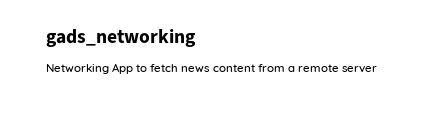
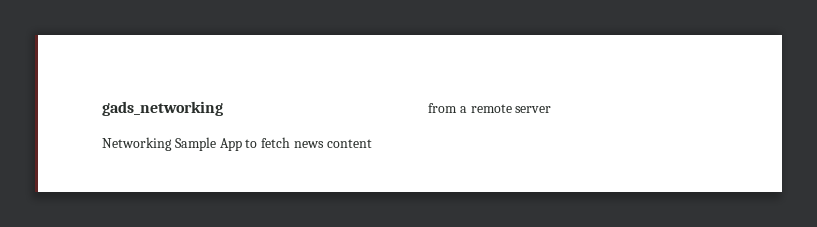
- Networking App to fetch news content from a remote server
+ Networking Sample App to fetch news content from a remote server

